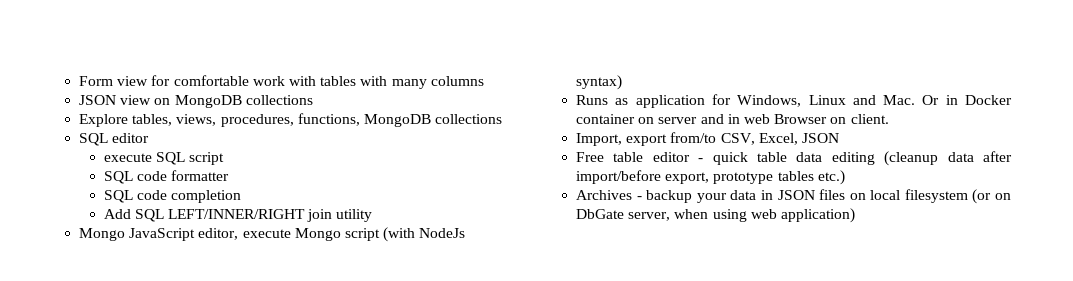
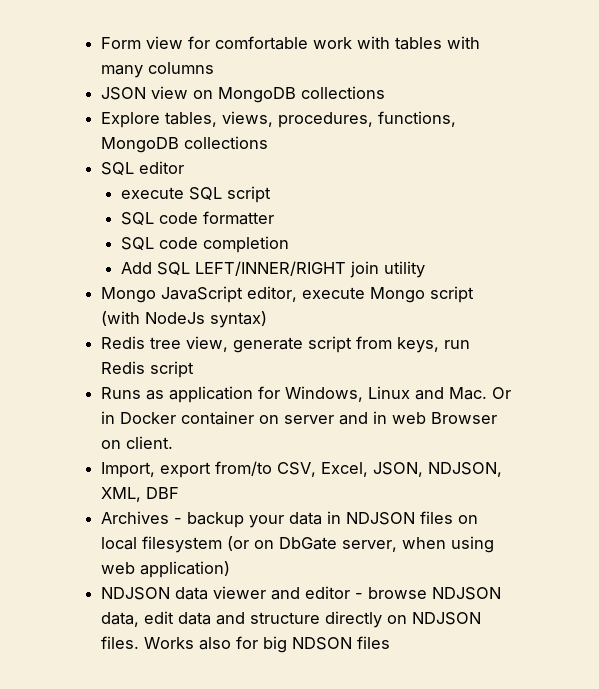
+ Redis tree view, generate script from keys, run Redis script
- Import, export from/to CSV, Excel, JSON
- Free table editor - quick table data editing (cleanup data after import/before export, prototype tables etc.)
+ Import, export from/to CSV, Excel, JSON, NDJSON, XML, DBF
- Archives - backup your data in JSON files on local filesystem (or on DbGate server, when using web application)
+ Archives - backup your data in NDJSON files on local filesystem (or on DbGate server, when using web application)
+ NDJSON data viewer and editor - browse NDJSON data, edit data and structure directly on NDJSON files. Works also for big NDSON files

